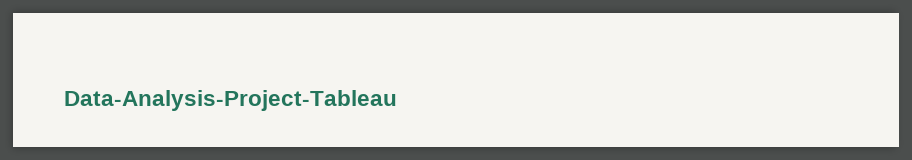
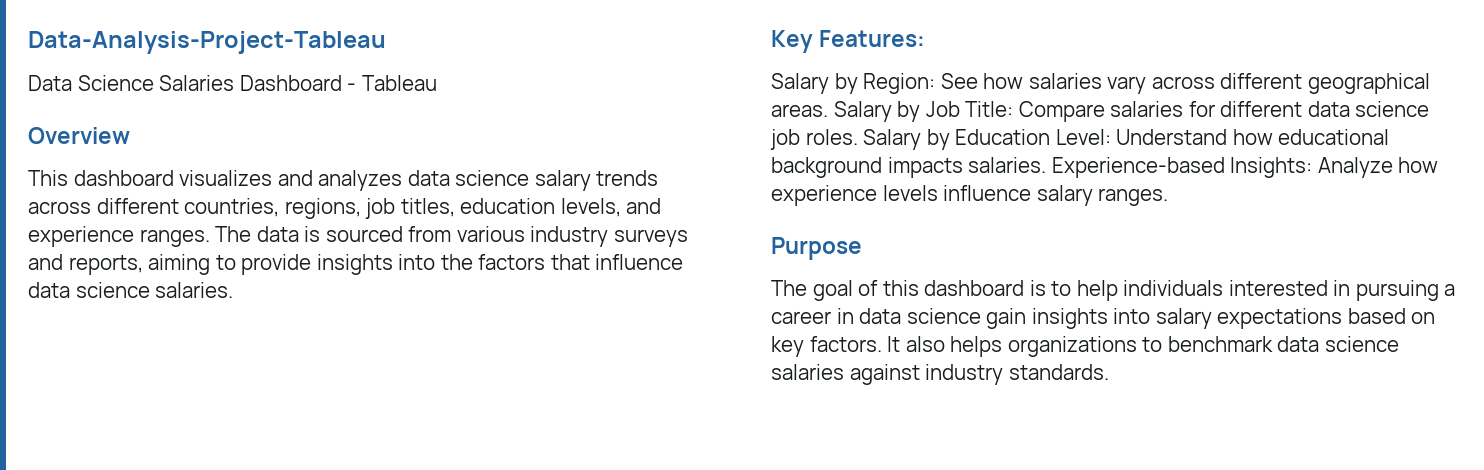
+ Data Science Salaries Dashboard - Tableau
+ Overview
+ This dashboard visualizes and analyzes data science salary trends across different countries, regions, job titles, education levels, and experience ranges. The data is sourced from various industry surveys and reports, aiming to provide insights into the factors that influence data science salaries.
+ Key Features:
+ Salary by Region: See how salaries vary across different geographical areas. Salary by Job Title: Compare salaries for different data science job roles. Salary by Education Level: Understand how educational background impacts salaries. Experience-based Insights: Analyze how experience levels influence salary ranges.
+ Purpose
+ The goal of this dashboard is to help individuals interested in pursuing a career in data science gain insights into salary expectations based on key factors. It also helps organizations to benchmark data science salaries against industry standards.

